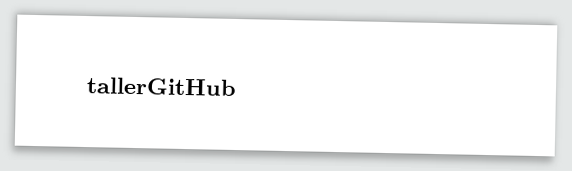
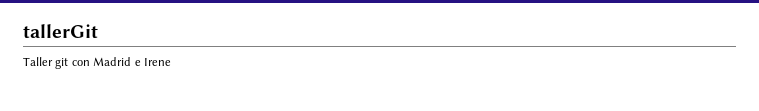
- tallerGitHub
+ tallerGit
+ Taller git con Madrid e Irene

